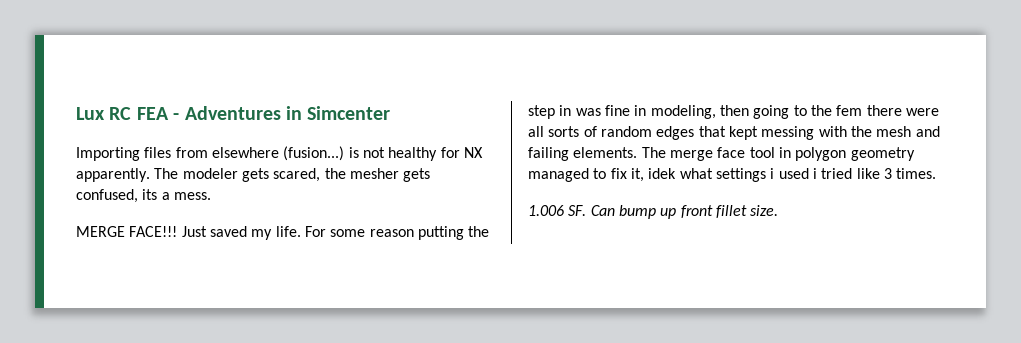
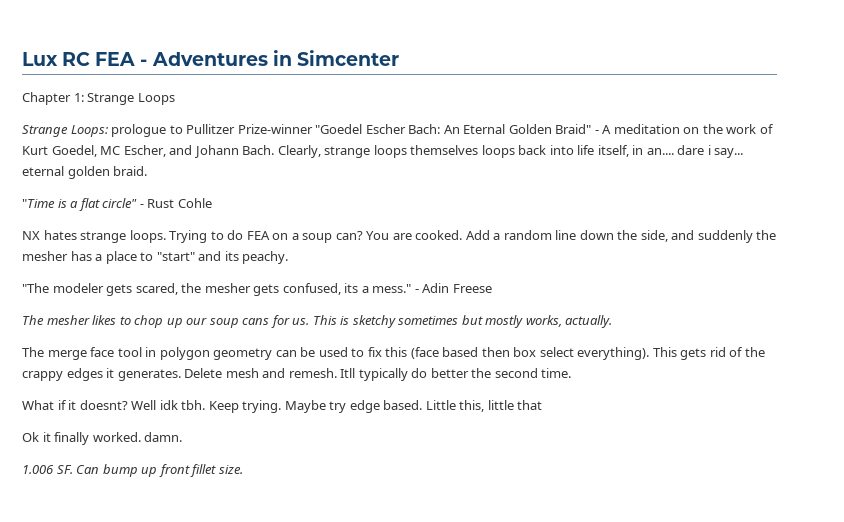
- Importing files from elsewhere (fusion...) is not healthy for NX apparently. The modeler gets scared, the mesher gets confused, its a mess.
- MERGE FACE!!! Just saved my life. For some reason putting the step in was fine in modeling, then going to the fem there were all sorts of random edges that kept messing with the mesh and failing elements. The merge face tool in polygon geometry managed to fix it, idek what settings i used i tried like 3 times.
+ Chapter 1: Strange Loops
+ Strange Loops: prologue to Pullitzer Prize-winner "Goedel Escher Bach: An Eternal Golden Braid" - A meditation on the work of Kurt Goedel, MC Escher, and Johann Bach. Clearly, strange loops themselves loops back into life itself, in an.... dare i say... eternal golden braid.
+ "Time is a flat circle" - Rust Cohle
+ NX hates strange loops. Trying to do FEA on a soup can? You are cooked. Add a random line down the side, and suddenly the mesher has a place to "start" and its peachy.
+ "The modeler gets scared, the mesher gets confused, its a mess." - Adin Freese
+ The mesher likes to chop up our soup cans for us. This is sketchy sometimes but mostly works, actually.
+ The merge face tool in polygon geometry can be used to fix this (face based then box select everything). This gets rid of the crappy edges it generates. Delete mesh and remesh. Itll typically do better the second time.
+ What if it doesnt? Well idk tbh. Keep trying. Maybe try edge based. Little this, little that
+ Ok it finally worked. damn.

